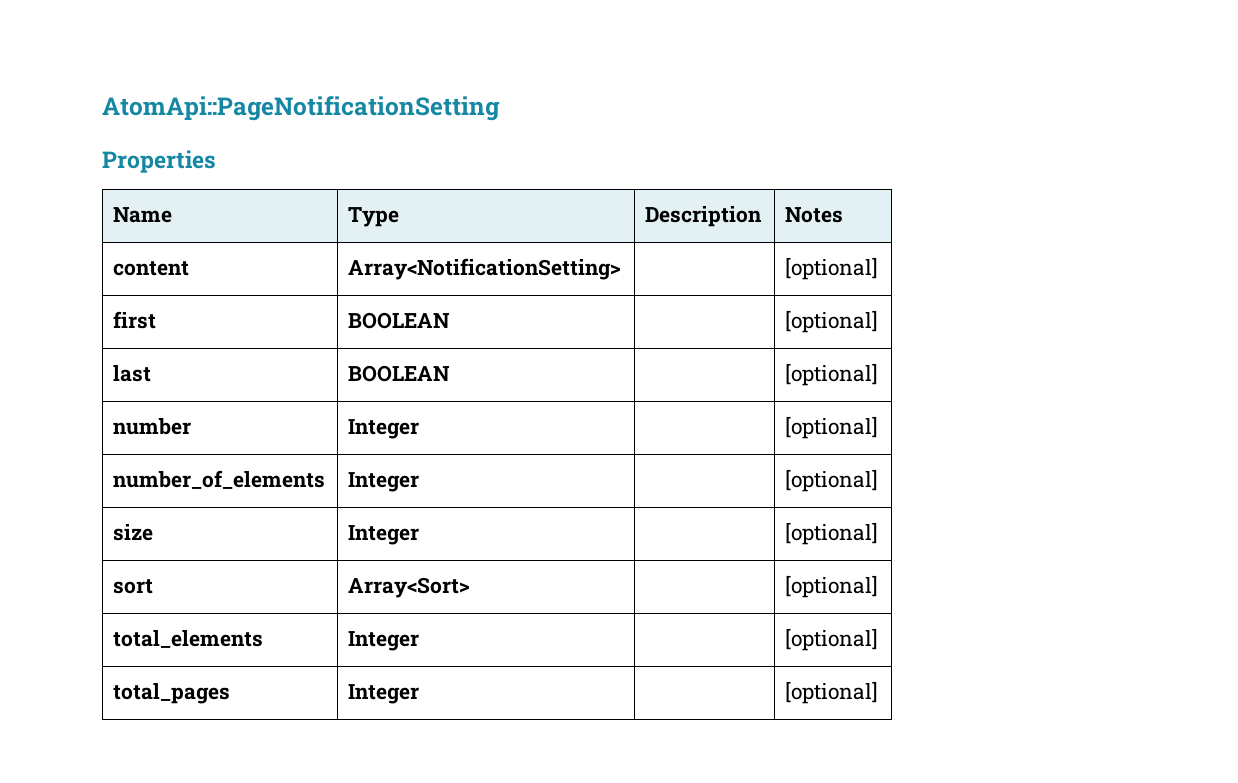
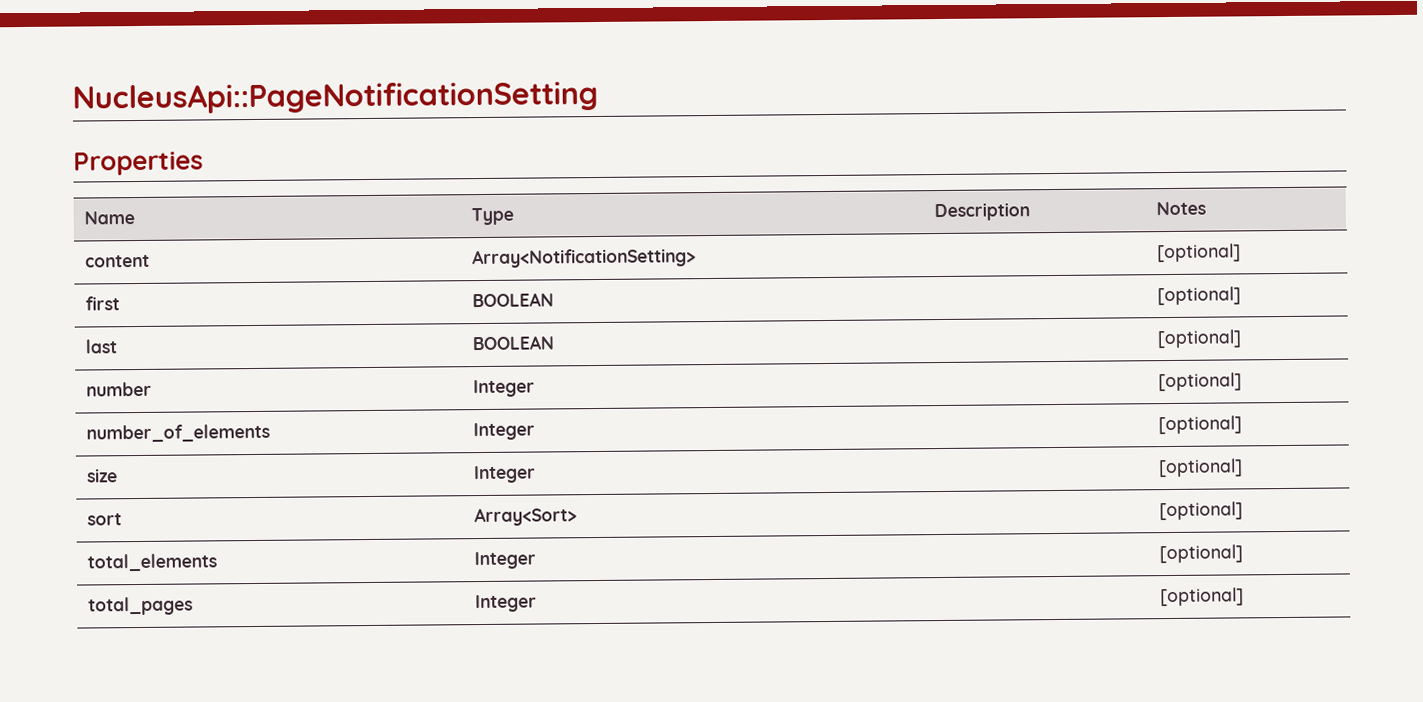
- AtomApi::PageNotificationSetting
+ NucleusApi::PageNotificationSetting

